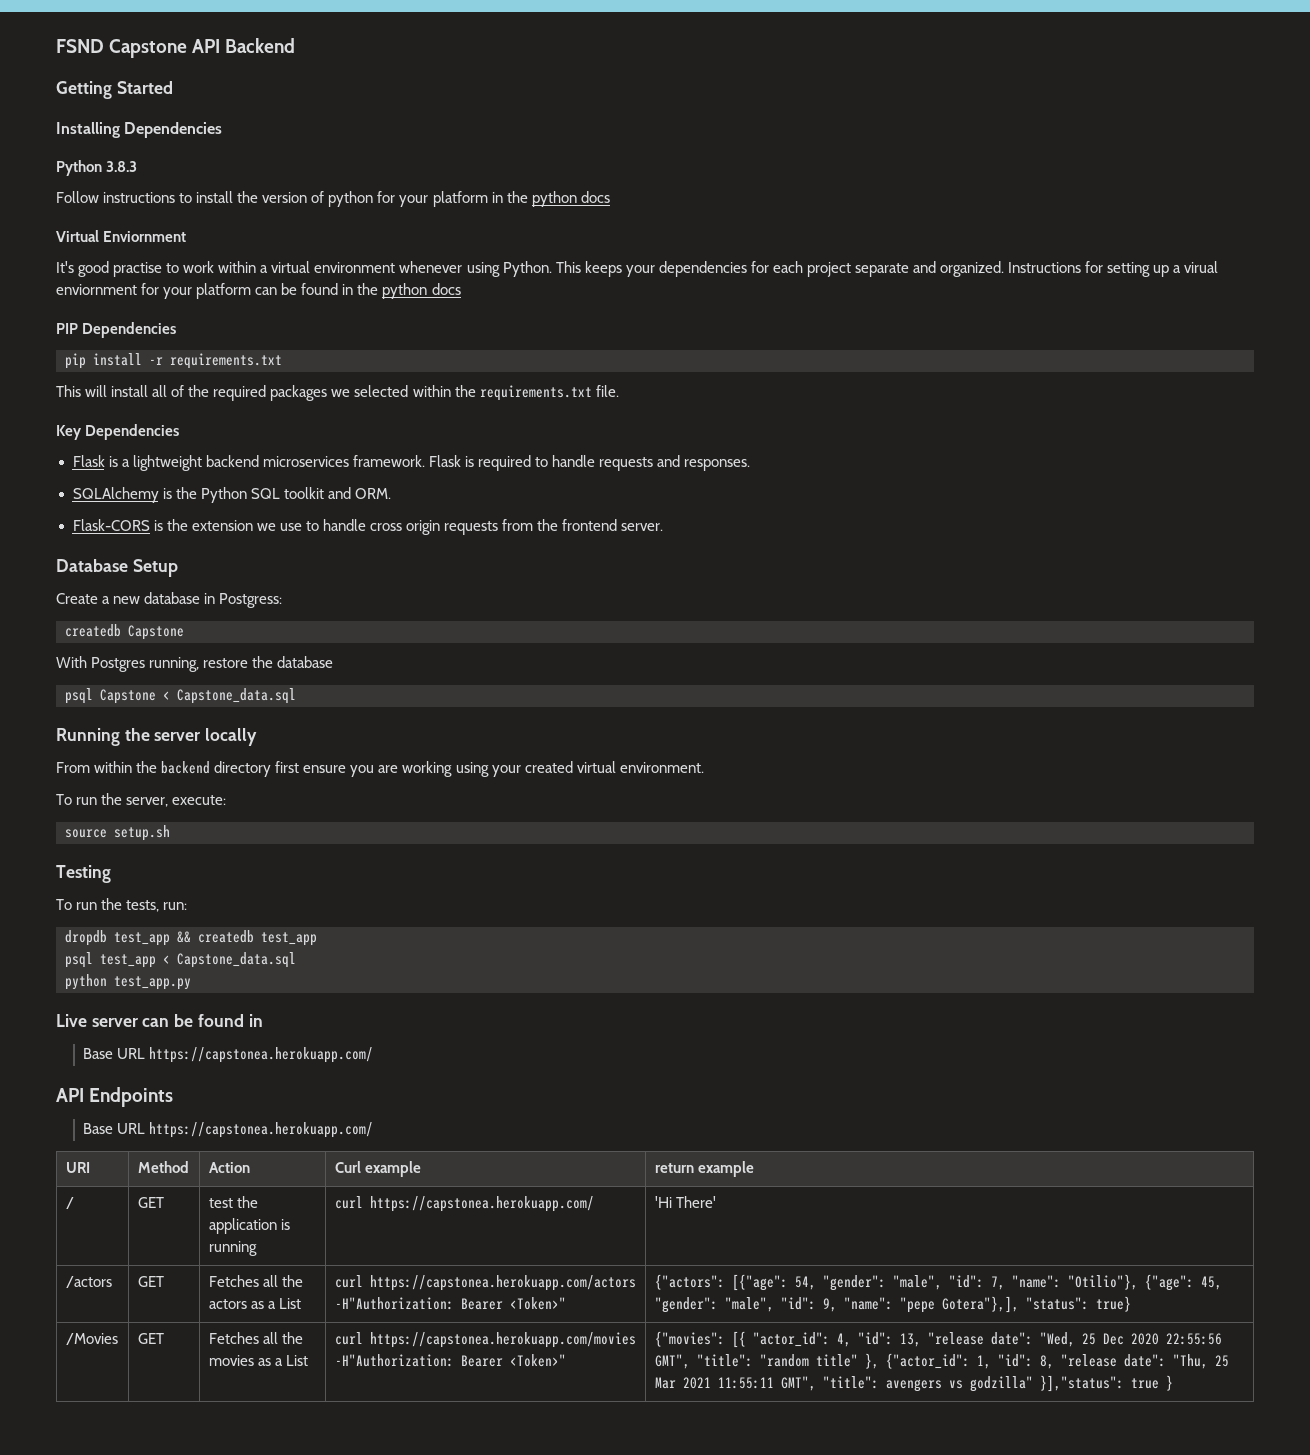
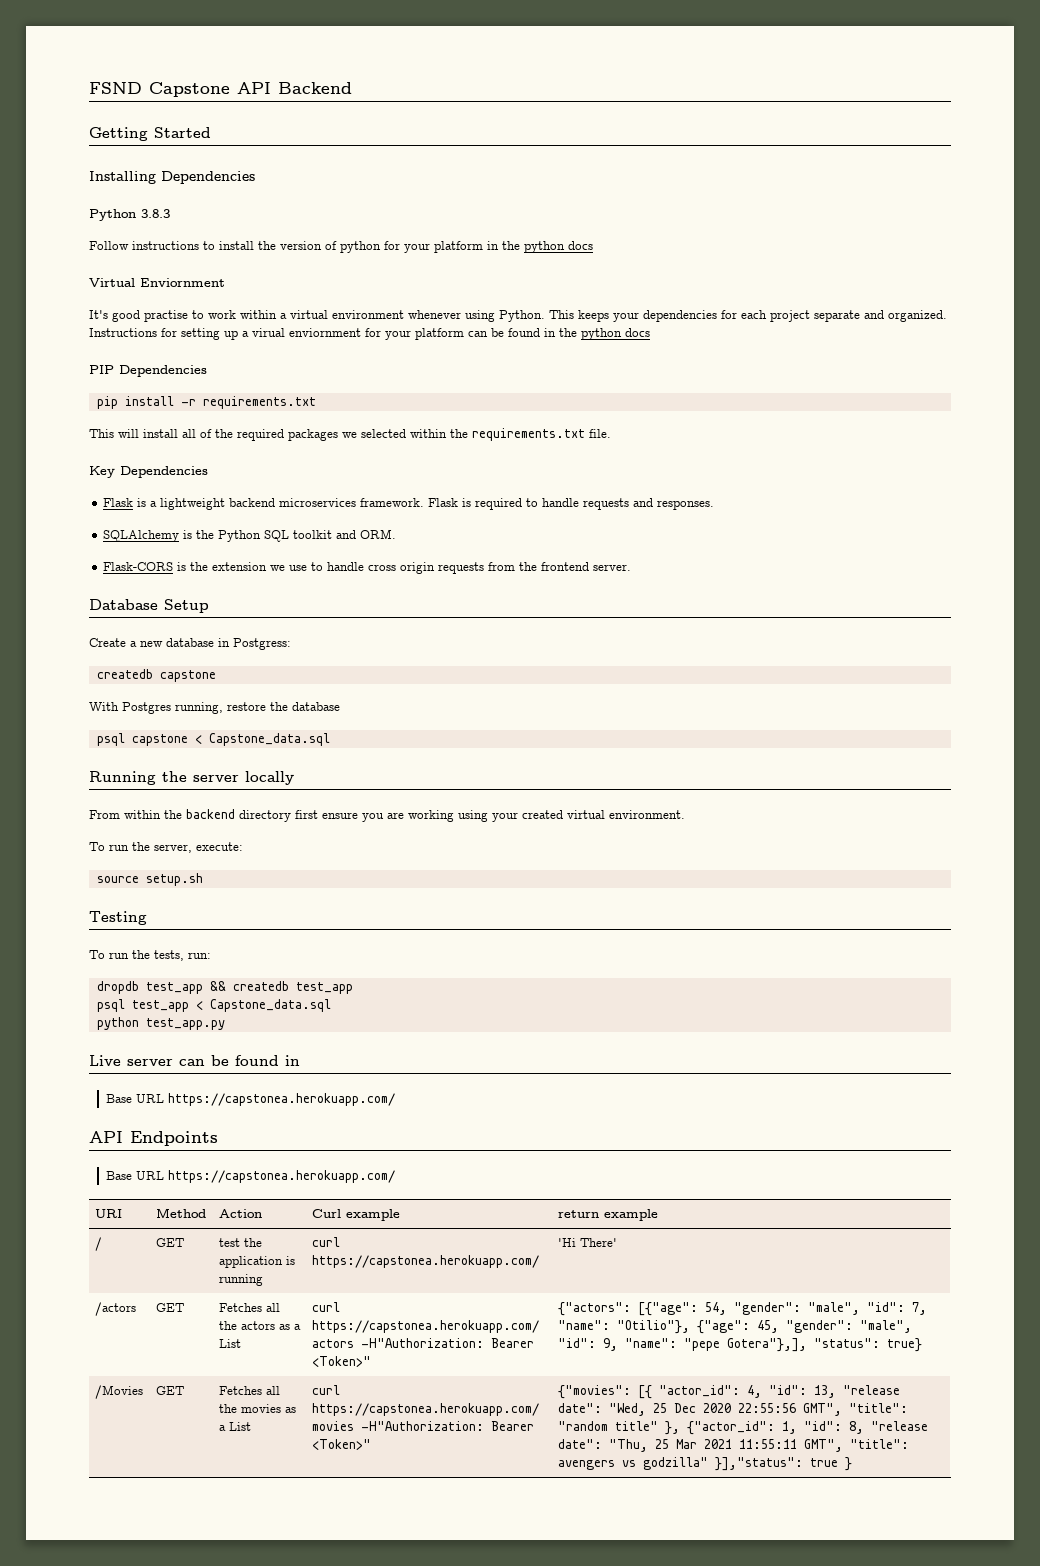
- createdb Capstone
+ createdb capstone
- psql Capstone < Capstone_data.sql
+ psql capstone < Capstone_data.sql

